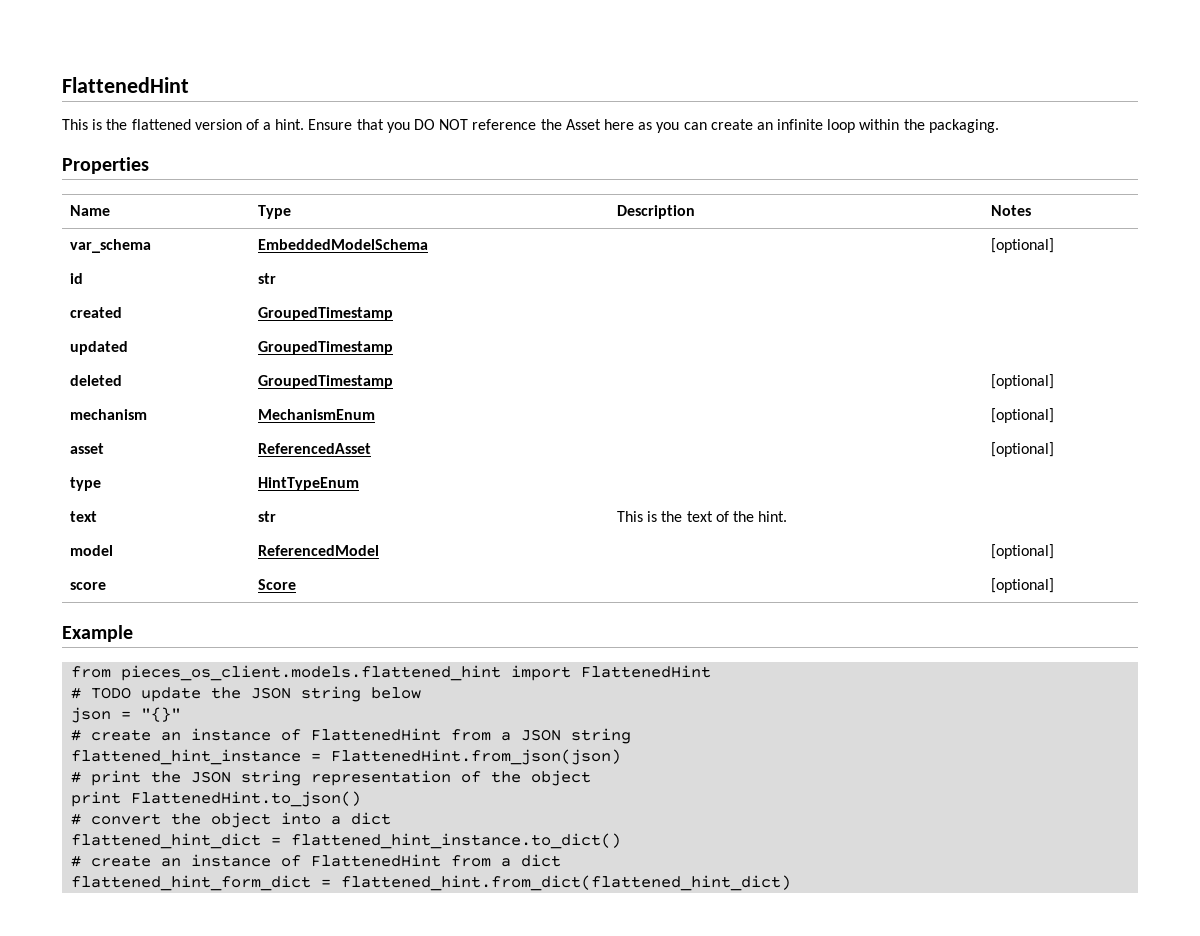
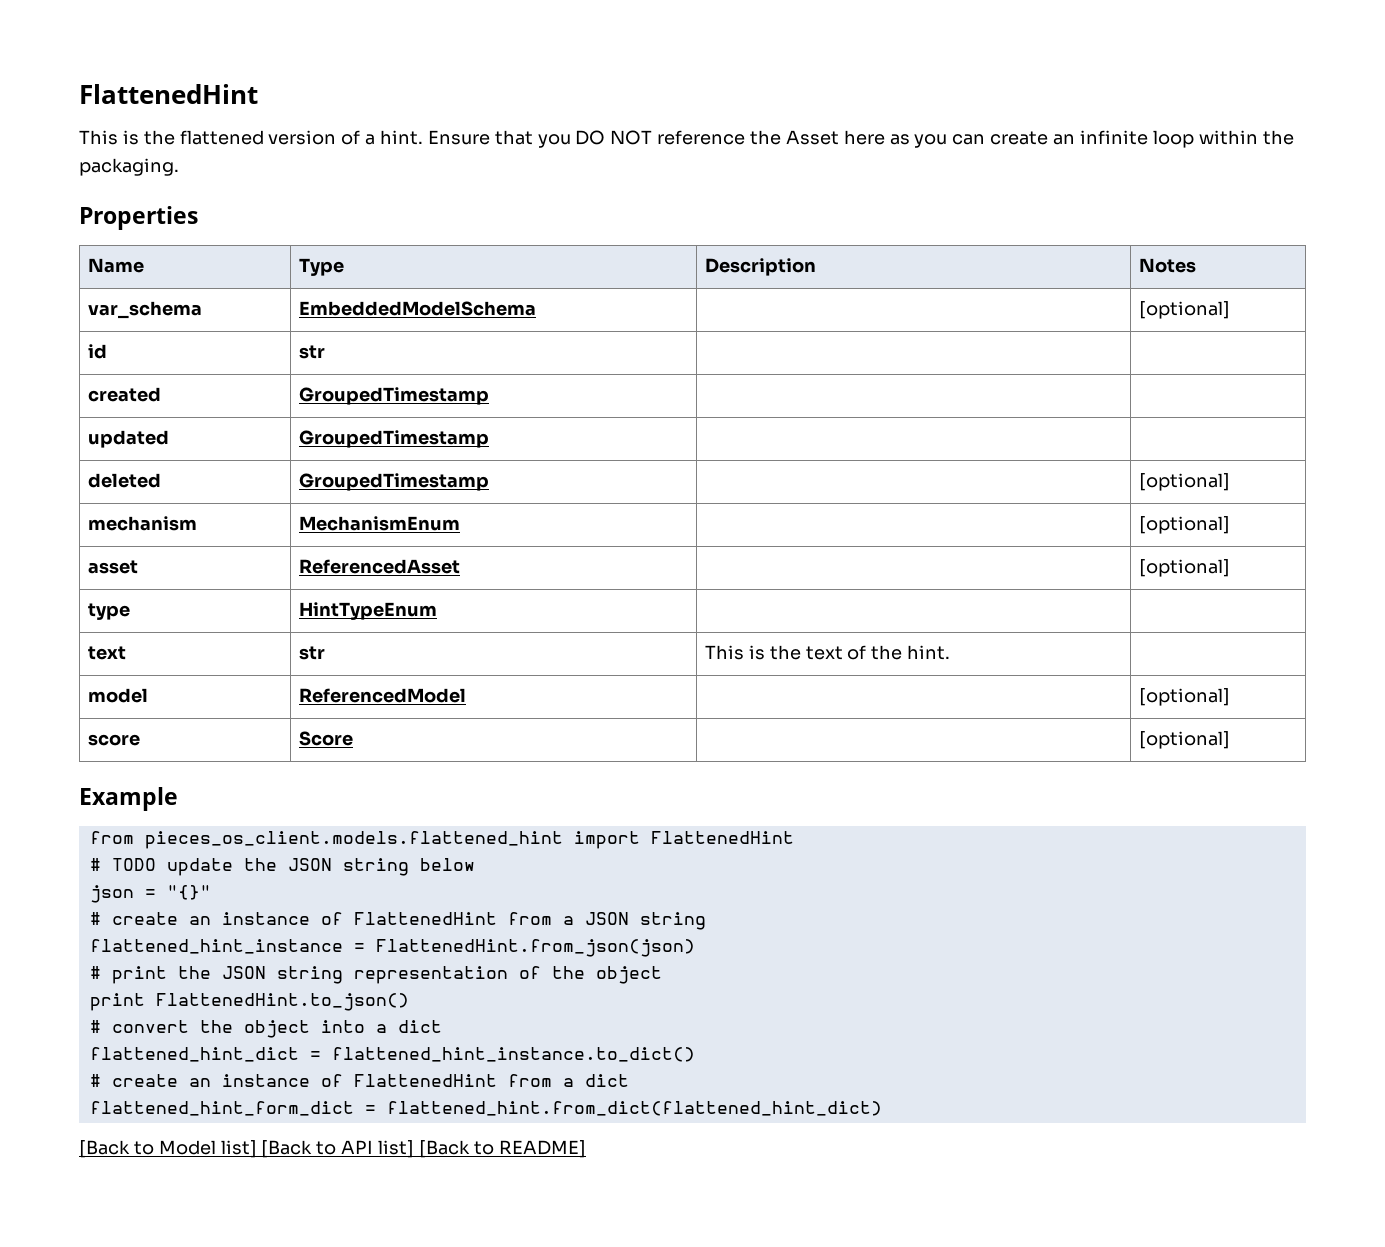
+ [Back to Model list] [Back to API list] [Back to README]

